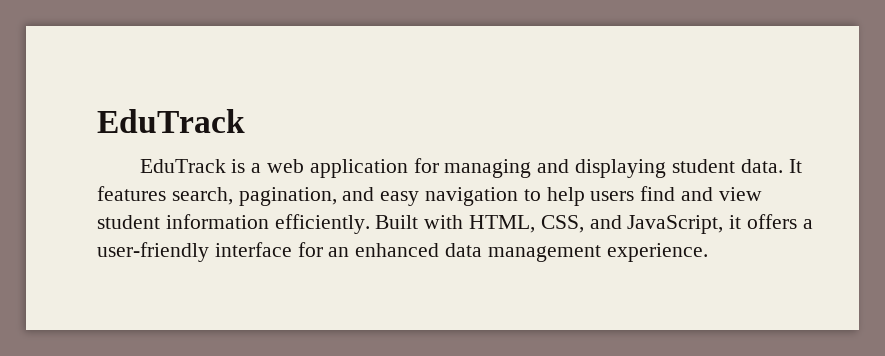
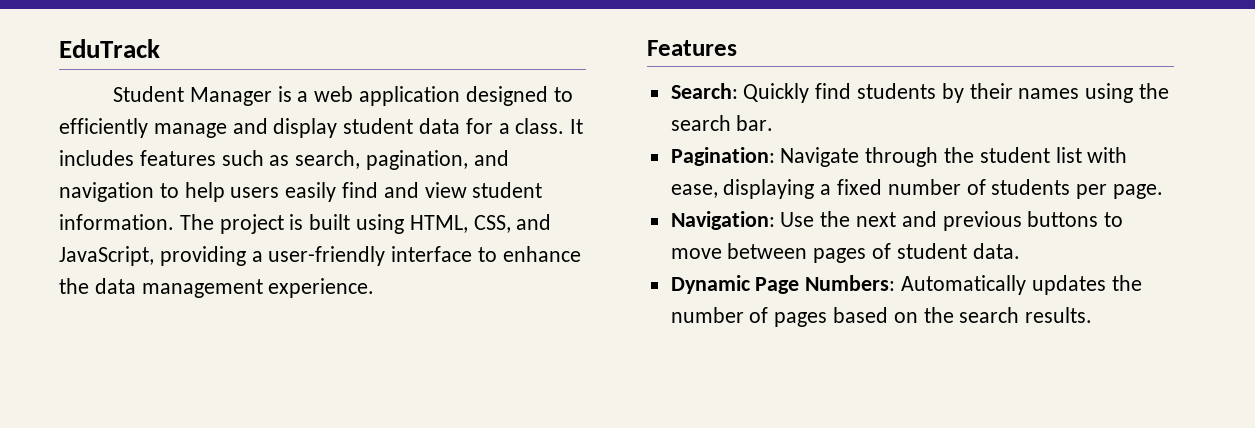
- EduTrack is a web application for managing and displaying student data. It features search, pagination, and easy navigation to help users find and view student information efficiently. Built with HTML, CSS, and JavaScript, it offers a user-friendly interface for an enhanced data management experience.
+ Student Manager is a web application designed to efficiently manage and display student data for a class. It includes features such as search, pagination, and navigation to help users easily find and view student information. The project is built using HTML, CSS, and JavaScript, providing a user-friendly interface to enhance the data management experience.
+ Features
+ Search: Quickly find students by their names using the search bar.
+ Pagination: Navigate through the student list with ease, displaying a fixed number of students per page.
+ Navigation: Use the next and previous buttons to move between pages of student data.
+ Dynamic Page Numbers: Automatically updates the number of pages based on the search results.

